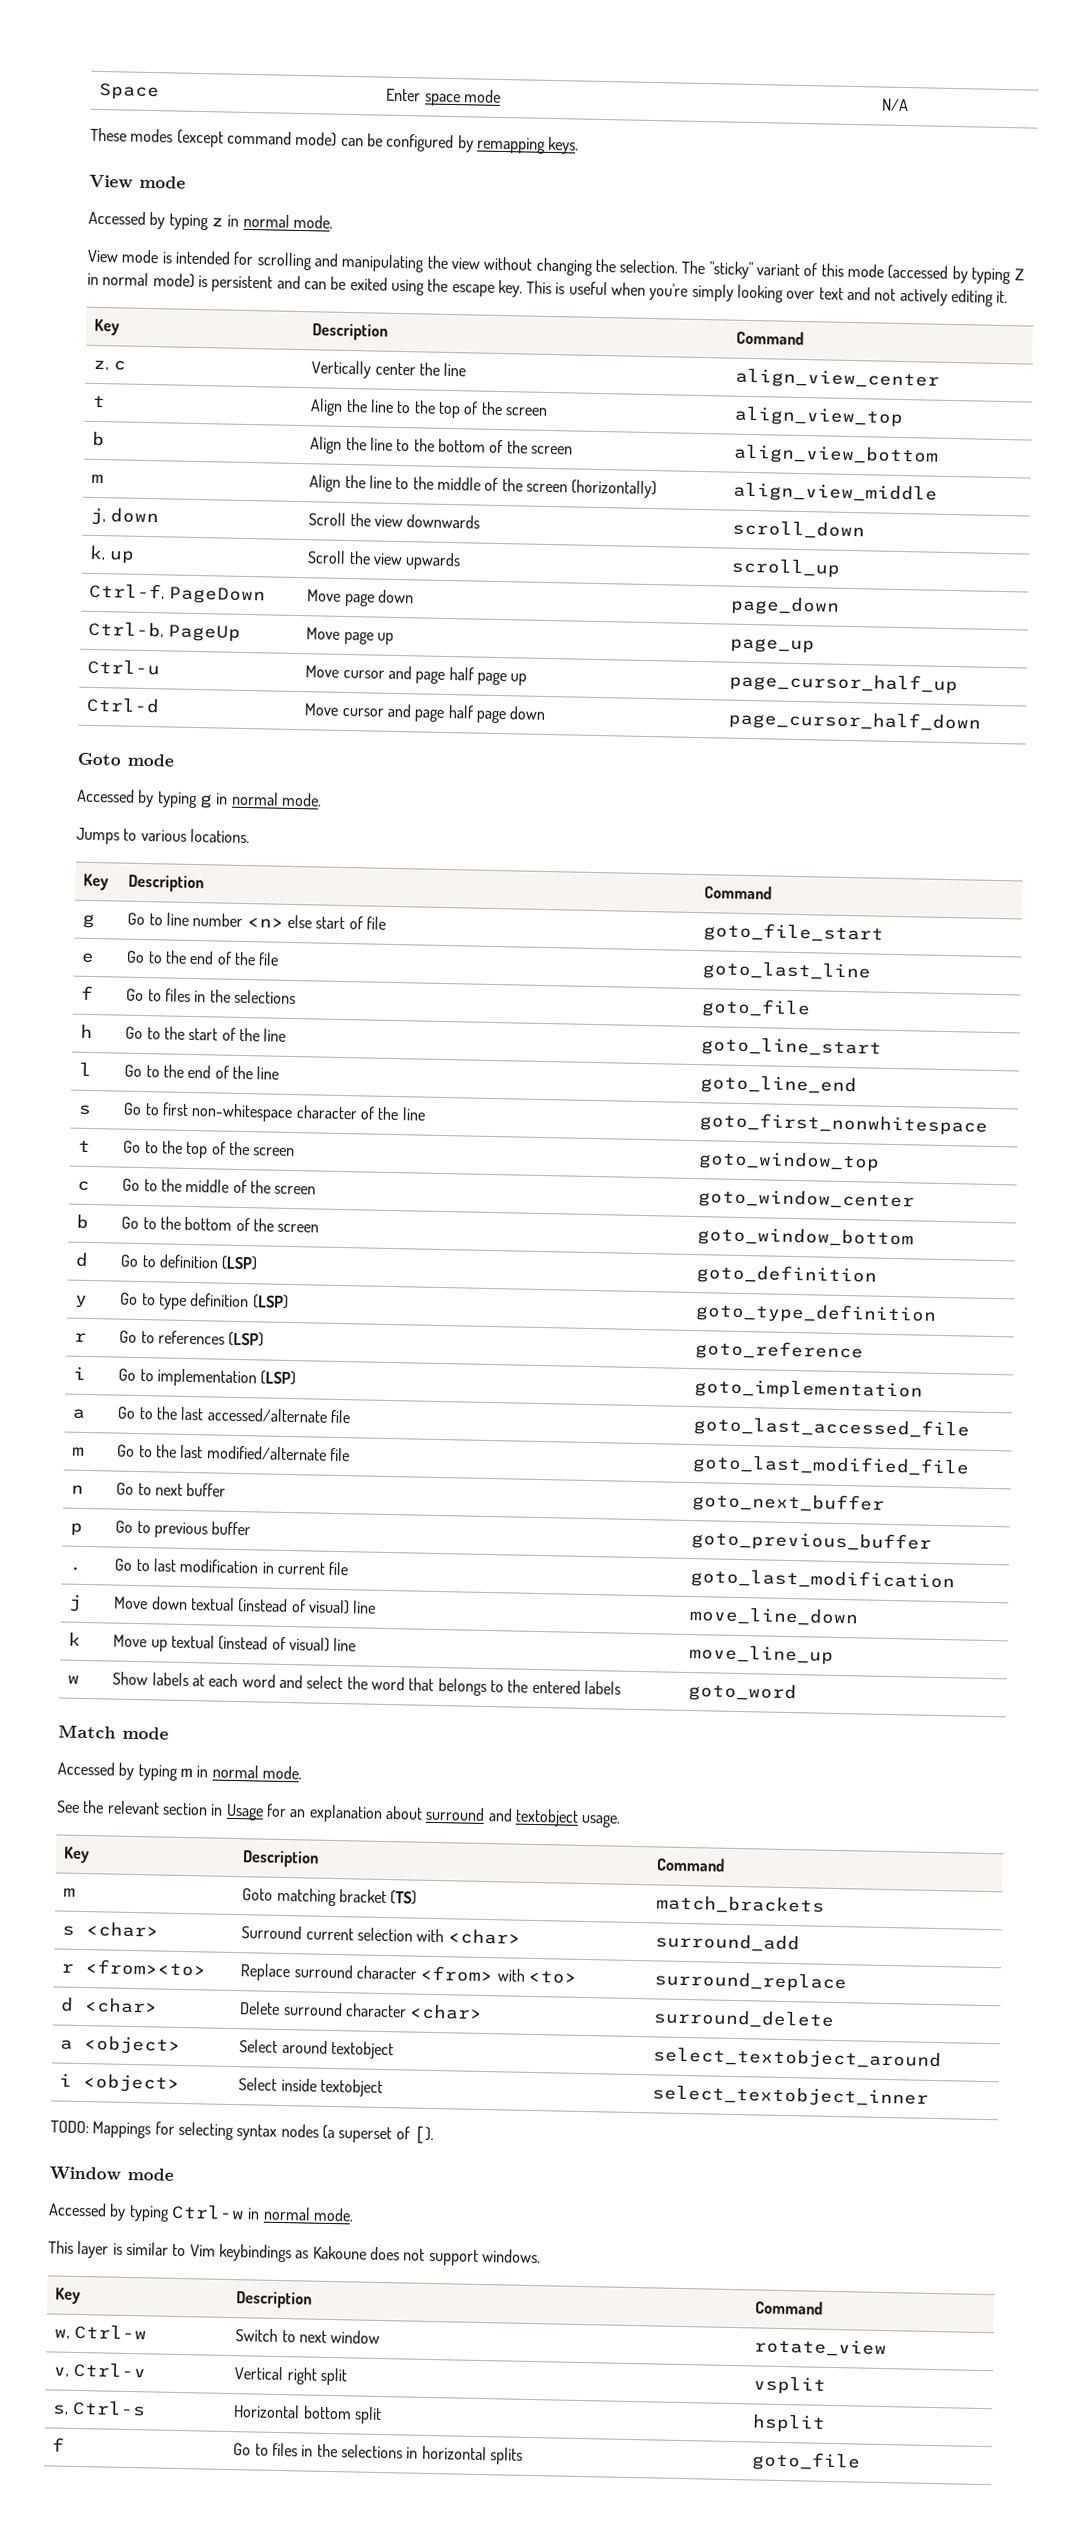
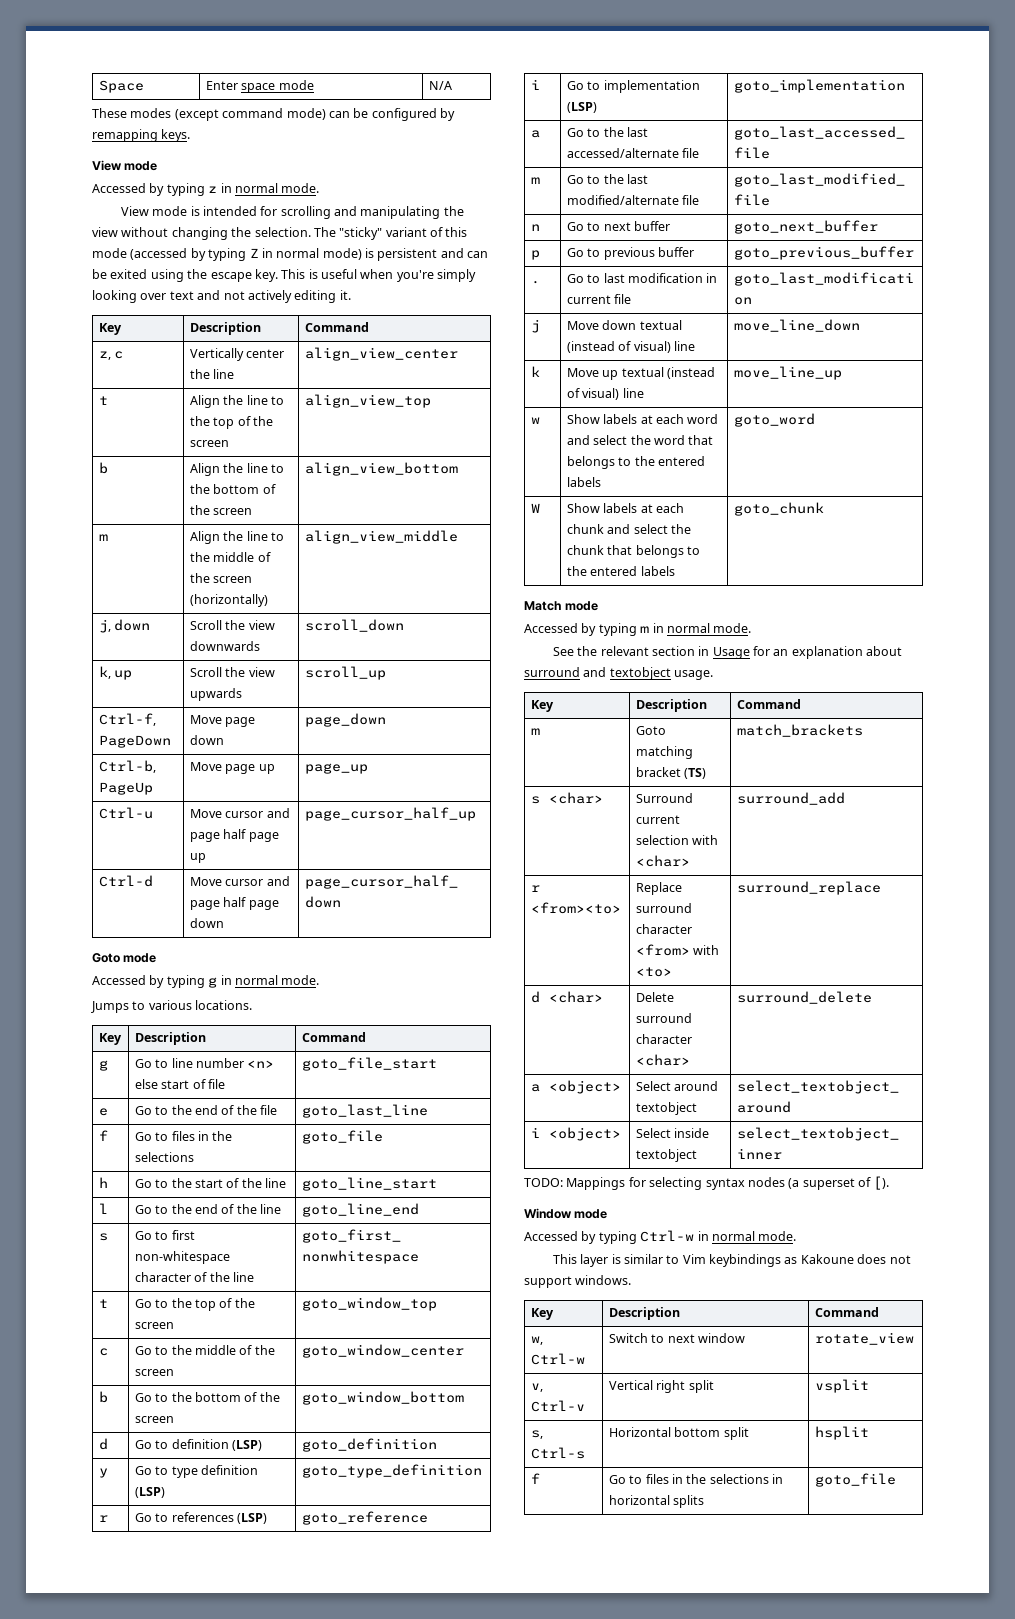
+ W | Show labels at each chunk and select the chunk that belongs to the entered labels | goto_chunk

